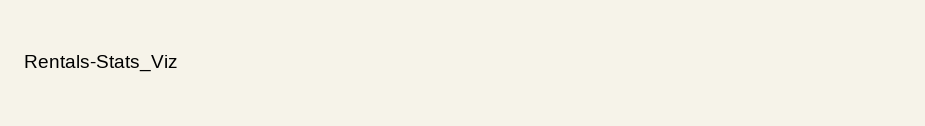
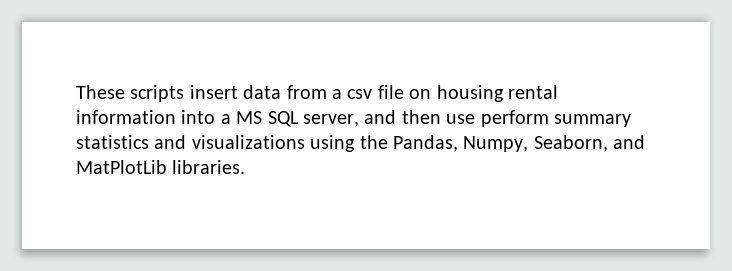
- Rentals-Stats_Viz
+ These scripts insert data from a csv file on housing rental information into a MS SQL server, and then use perform summary statistics and visualizations using the Pandas, Numpy, Seaborn, and MatPlotLib libraries.

